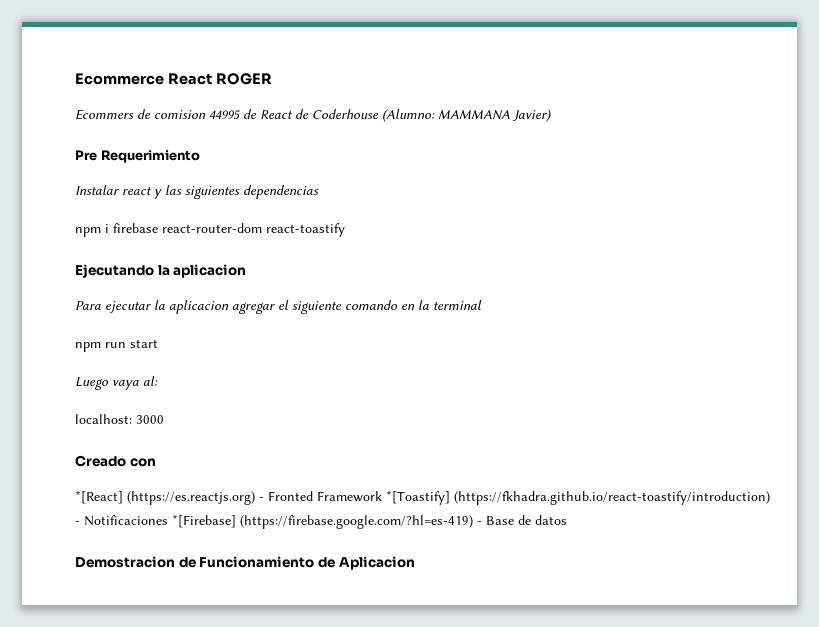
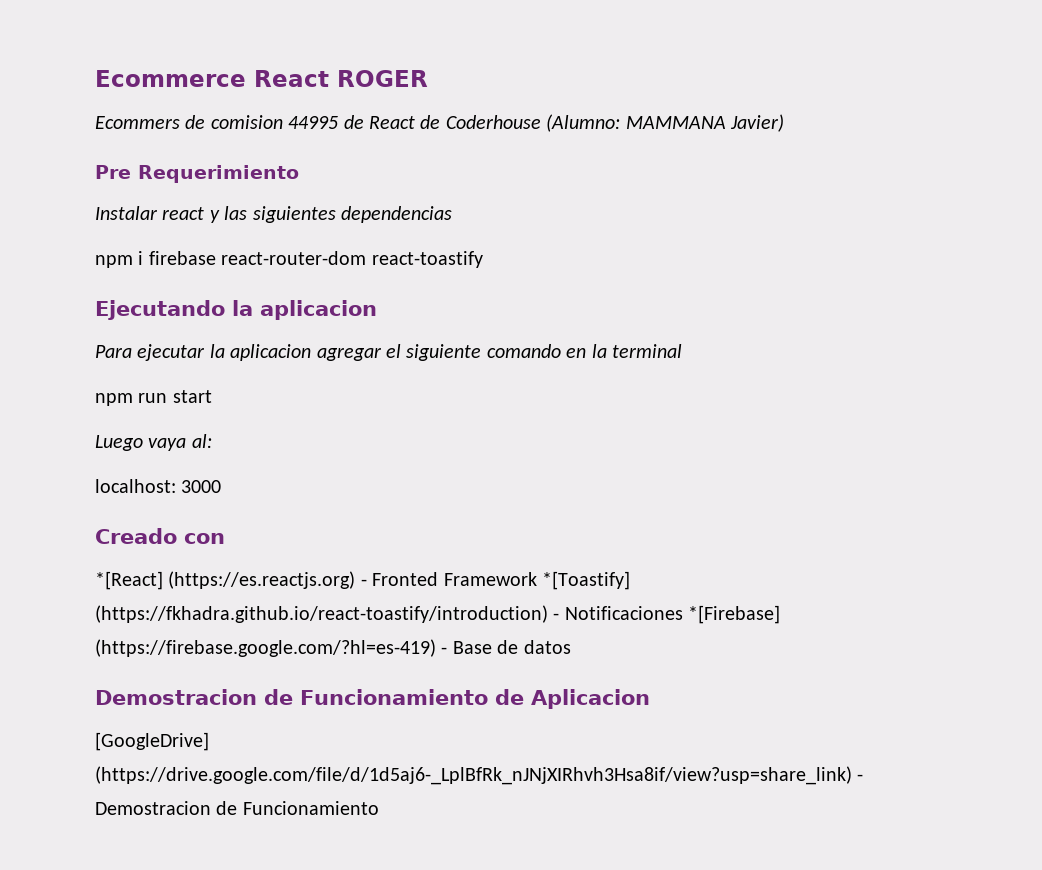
+ [GoogleDrive] (https://drive.google.com/file/d/1d5aj6-_LplBfRk_nJNjXIRhvh3Hsa8if/view?usp=share_link) - Demostracion de Funcionamiento

